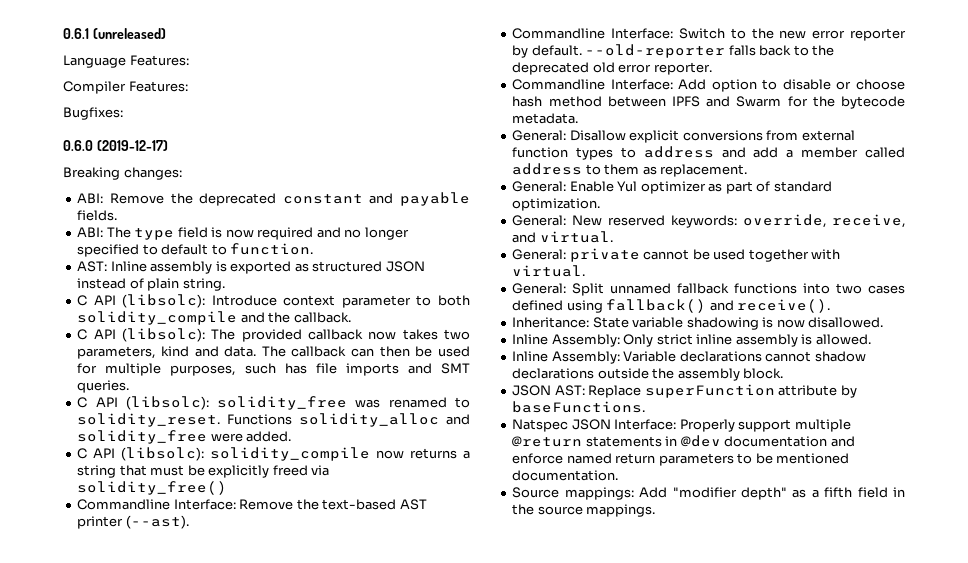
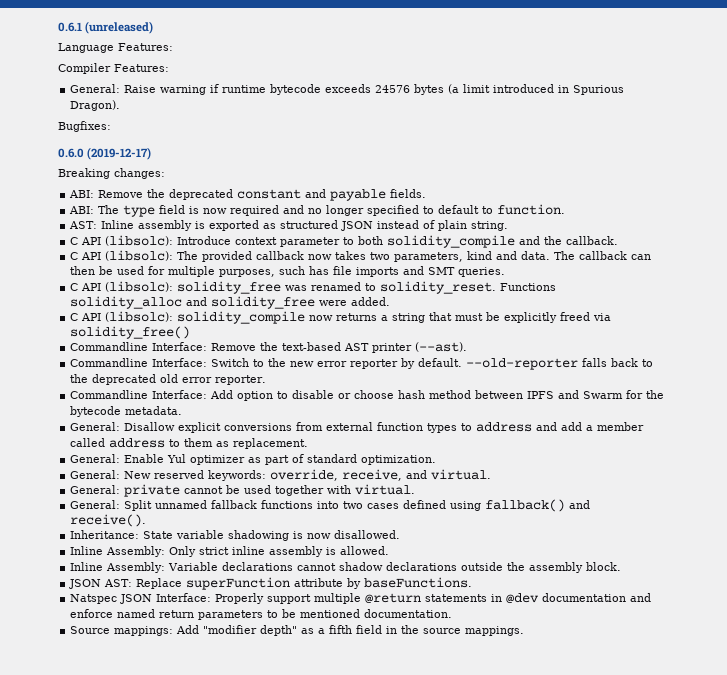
+ General: Raise warning if runtime bytecode exceeds 24576 bytes (a limit introduced in Spurious Dragon).

